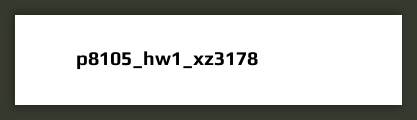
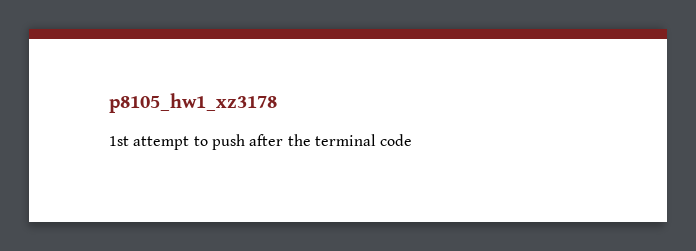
+ 1st attempt to push after the terminal code

